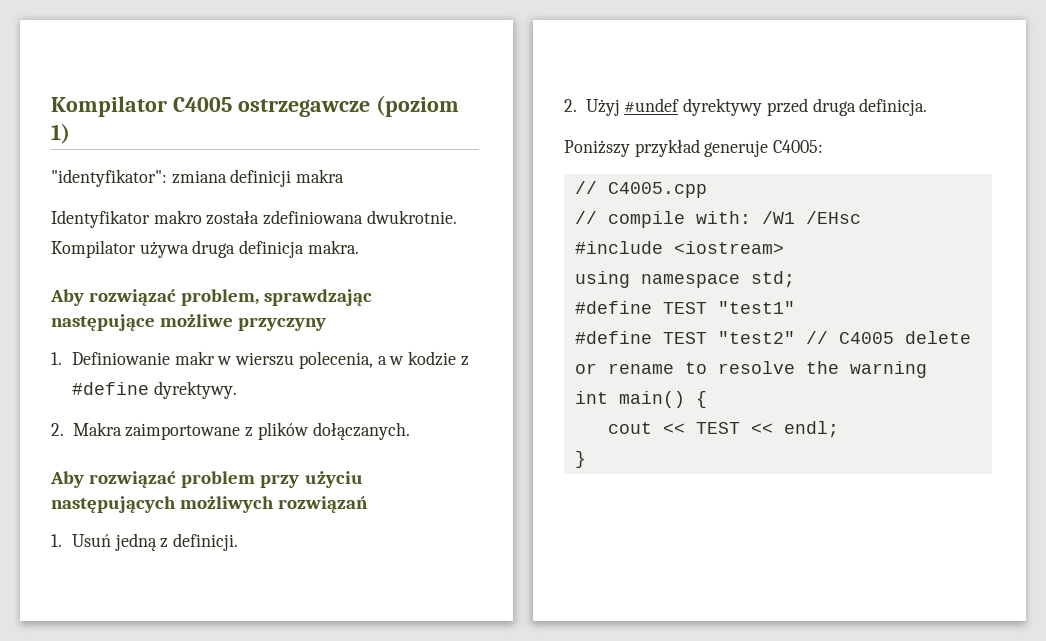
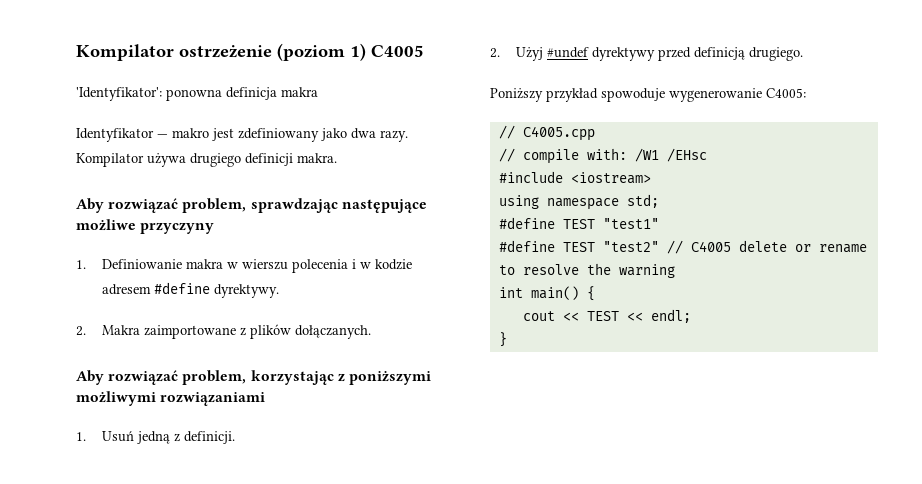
- Kompilator C4005 ostrzegawcze (poziom 1)
- "identyfikator": zmiana definicji makra
- Identyfikator makro została zdefiniowana dwukrotnie. Kompilator używa druga definicja makra.
+ Kompilator ostrzeżenie (poziom 1) C4005
+ 'Identyfikator': ponowna definicja makra
+ Identyfikator — makro jest zdefiniowany jako dwa razy. Kompilator używa drugiego definicji makra.
- 1. Definiowanie makr w wierszu polecenia, a w kodzie z #define dyrektywy.
+ 1. Definiowanie makra w wierszu polecenia i w kodzie adresem #define dyrektywy.
- Aby rozwiązać problem przy użyciu następujących możliwych rozwiązań
+ Aby rozwiązać problem, korzystając z poniższymi możliwymi rozwiązaniami
- 2. Użyj #undef dyrektywy przed druga definicja.
+ 2. Użyj #undef dyrektywy przed definicją drugiego.
- Poniższy przykład generuje C4005:
+ Poniższy przykład spowoduje wygenerowanie C4005:

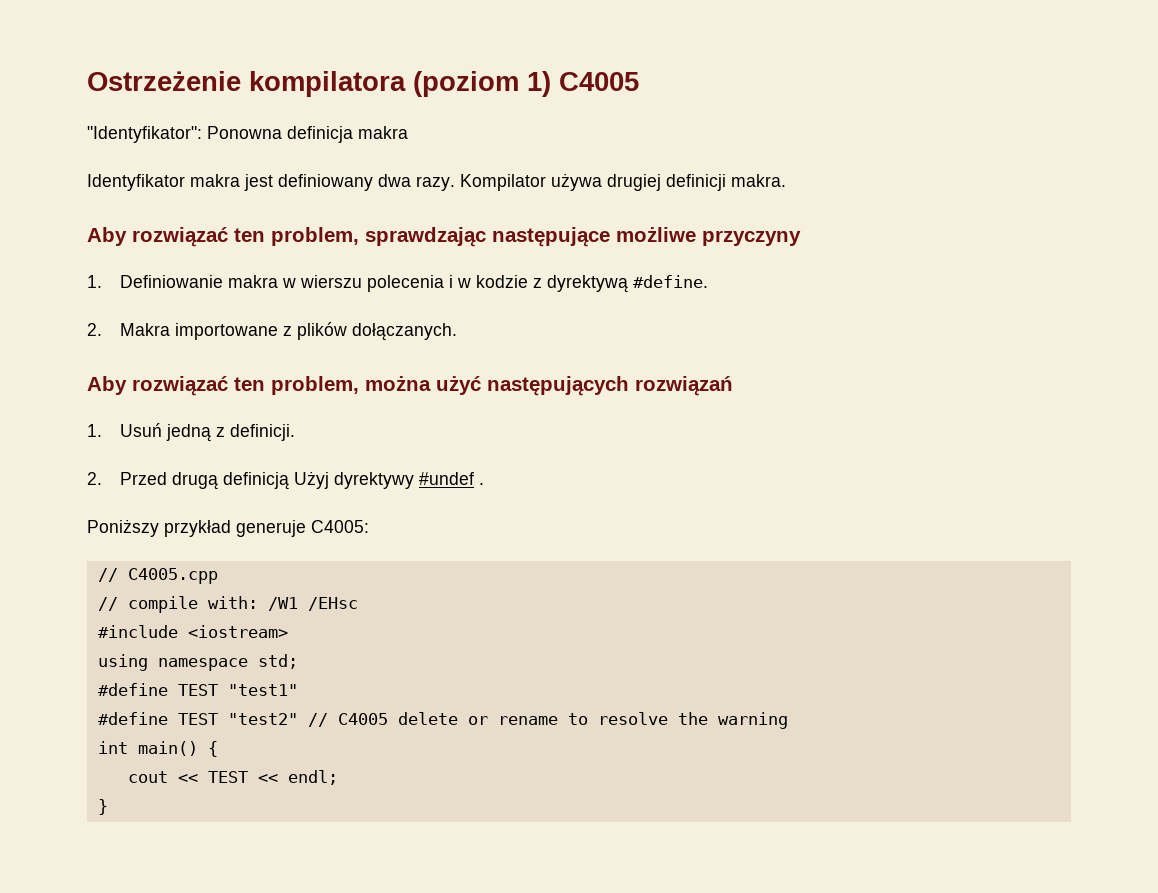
- Kompilator ostrzeżenie (poziom 1) C4005
+ Ostrzeżenie kompilatora (poziom 1) C4005
- 'Identyfikator': ponowna definicja makra
+ "Identyfikator": Ponowna definicja makra
- Identyfikator — makro jest zdefiniowany jako dwa razy.
+ Identyfikator makra jest definiowany dwa razy.
- Kompilator używa drugiego definicji makra.
+ Kompilator używa drugiej definicji makra.
- Aby rozwiązać problem, sprawdzając następujące możliwe przyczyny
+ Aby rozwiązać ten problem, sprawdzając następujące możliwe przyczyny
- 1. Definiowanie makra w wierszu polecenia i w kodzie adresem #define dyrektywy.
+ 1. Definiowanie makra w wierszu polecenia i w kodzie z dyrektywą #define.
- 2. Makra zaimportowane z plików dołączanych.
+ 2. Makra importowane z plików dołączanych.
- Aby rozwiązać problem, korzystając z poniższymi możliwymi rozwiązaniami
+ Aby rozwiązać ten problem, można użyć następujących rozwiązań
- 2. Użyj #undef dyrektywy przed definicją drugiego.
+ 2. Przed drugą definicją Użyj dyrektywy #undef .
- Poniższy przykład spowoduje wygenerowanie C4005:
+ Poniższy przykład generuje C4005:

